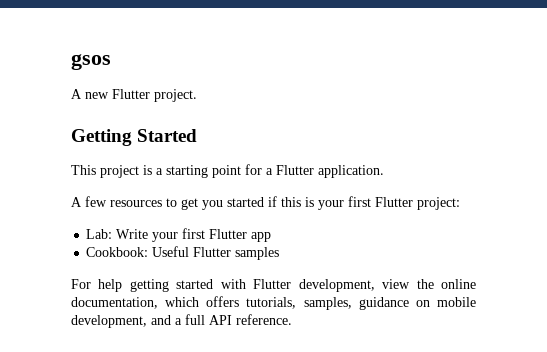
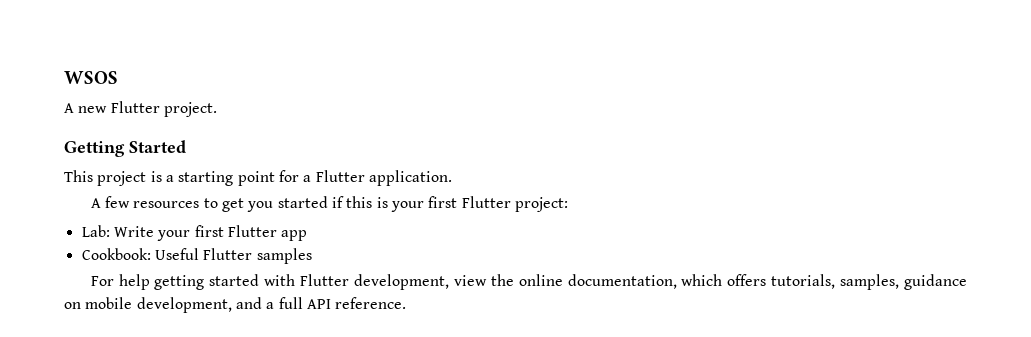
- gsos
+ WSOS

